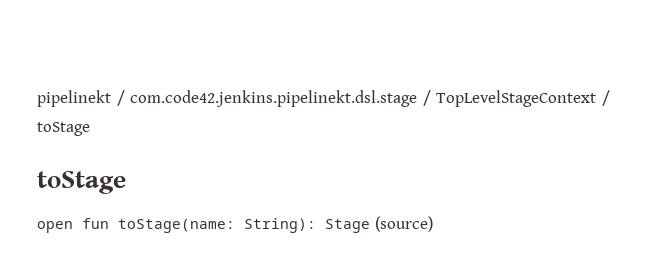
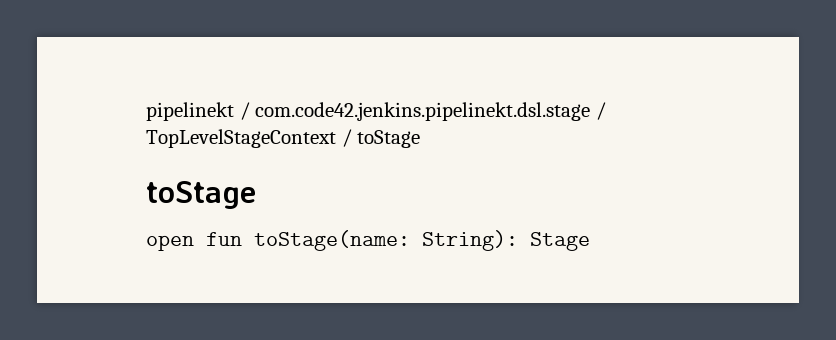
- open fun toStage(name: String): Stage (source)
+ open fun toStage(name: String): Stage

